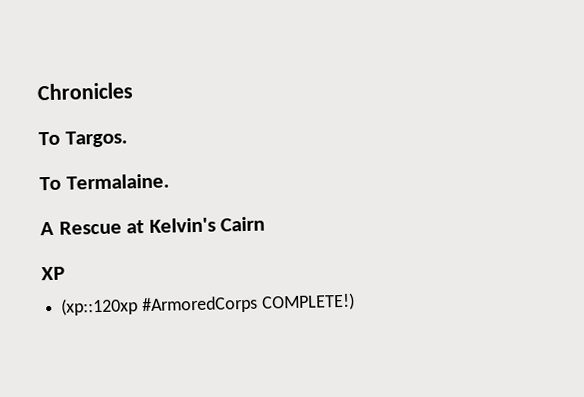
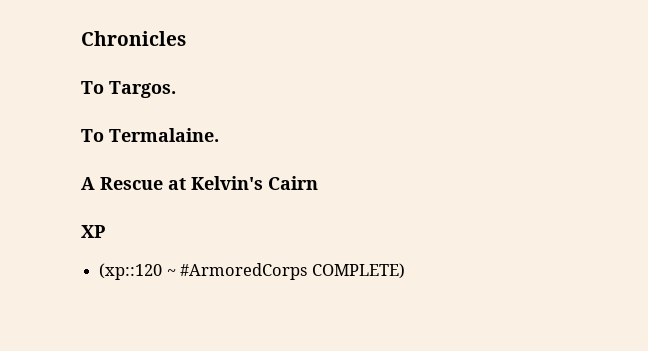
- (xp::120xp #ArmoredCorps COMPLETE!)
+ (xp::120 ~ #ArmoredCorps COMPLETE)

